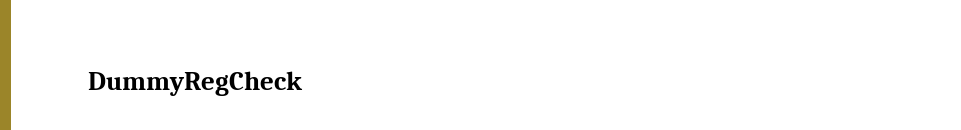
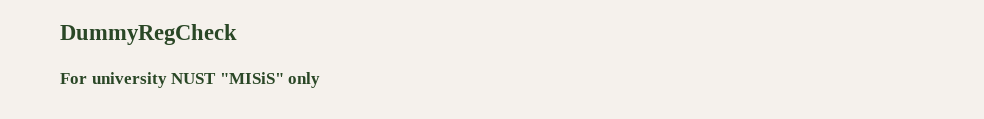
+ For university NUST "MISiS" only

